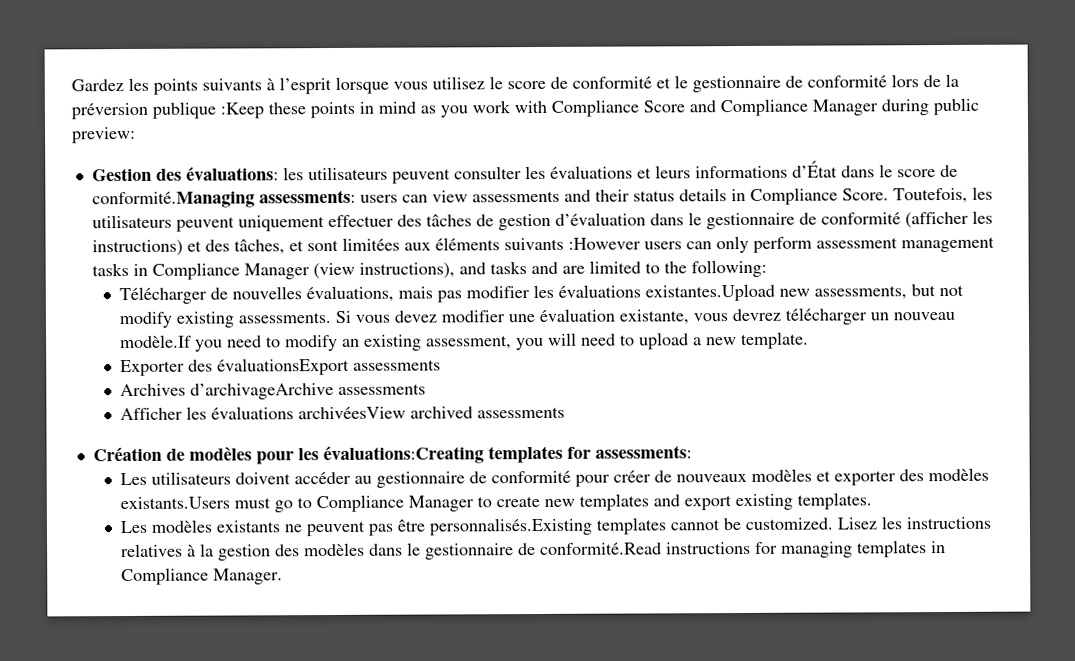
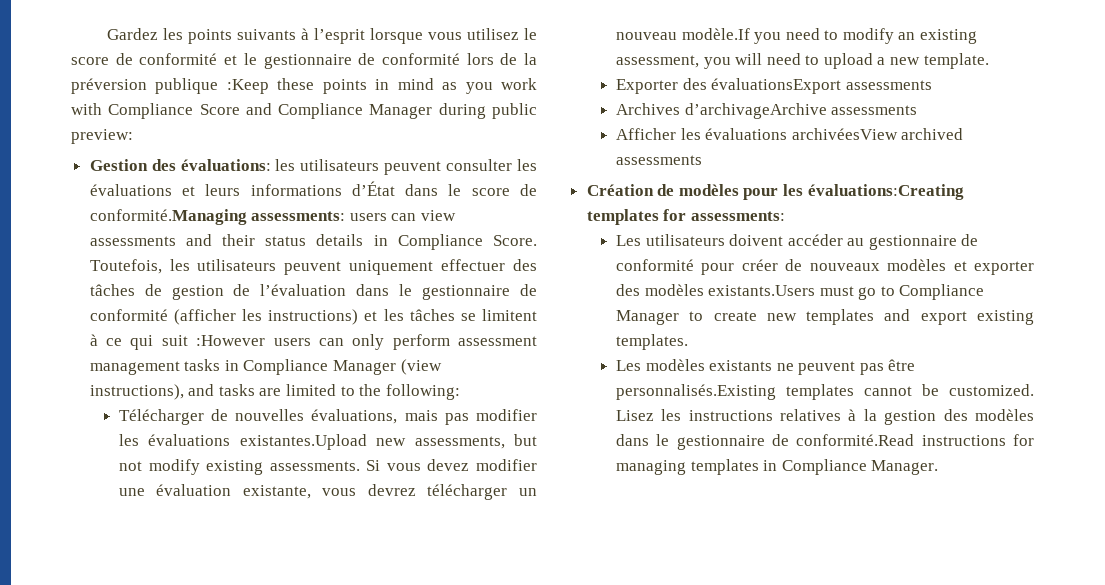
- Toutefois, les utilisateurs peuvent uniquement effectuer des tâches de gestion d’évaluation dans le gestionnaire de conformité (afficher les instructions) et des tâches, et sont limitées aux éléments suivants :However users can only perform assessment management tasks in Compliance Manager (view instructions), and tasks and are limited to the following:
+ Toutefois, les utilisateurs peuvent uniquement effectuer des tâches de gestion de l’évaluation dans le gestionnaire de conformité (afficher les instructions) et les tâches se limitent à ce qui suit :However users can only perform assessment management tasks in Compliance Manager (view instructions), and tasks are limited to the following:

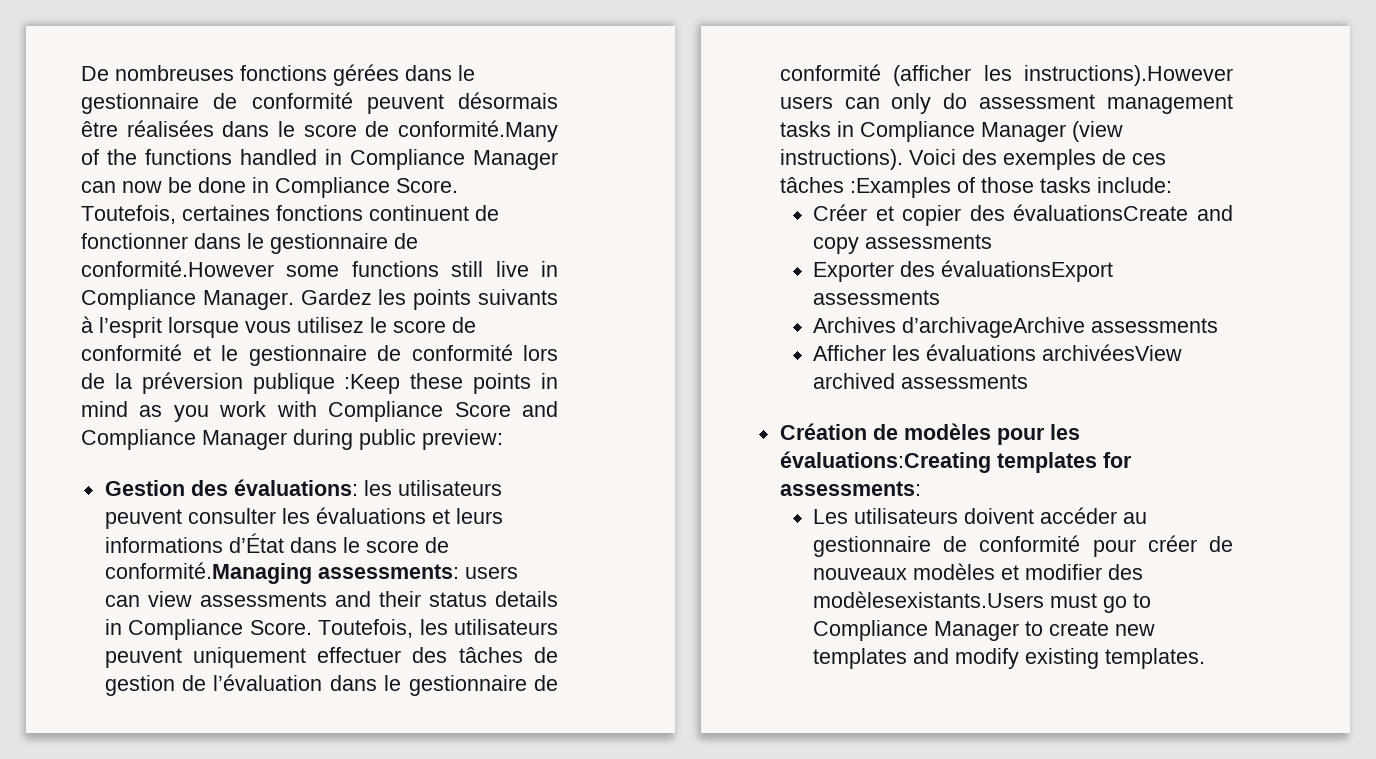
+ De nombreuses fonctions gérées dans le gestionnaire de conformité peuvent désormais être réalisées dans le score de conformité.Many of the functions handled in Compliance Manager can now be done in Compliance Score. Toutefois, certaines fonctions continuent de fonctionner dans le gestionnaire de conformité.However some functions still live in Compliance Manager.
- Toutefois, les utilisateurs peuvent uniquement effectuer des tâches de gestion de l’évaluation dans le gestionnaire de conformité (afficher les instructions) et les tâches se limitent à ce qui suit :However users can only perform assessment management tasks in Compliance Manager (view instructions), and tasks are limited to the following:
- Télécharger de nouvelles évaluations, mais pas modifier les évaluations existantes.Upload new assessments, but not modify existing assessments. Si vous devez modifier une évaluation existante, vous devrez télécharger un nouveau modèle.If you need to modify an existing assessment, you will need to upload a new template.
+ Toutefois, les utilisateurs peuvent uniquement effectuer des tâches de gestion de l’évaluation dans le gestionnaire de conformité (afficher les instructions).However users can only do assessment management tasks in Compliance Manager (view instructions). Voici des exemples de ces tâches :Examples of those tasks include:
+ Créer et copier des évaluationsCreate and copy assessments
- Les utilisateurs doivent accéder au gestionnaire de conformité pour créer de nouveaux modèles et exporter des modèles existants.Users must go to Compliance Manager to create new templates and export existing templates.
+ Les utilisateurs doivent accéder au gestionnaire de conformité pour créer de nouveaux modèles et modifier des modèlesexistants.Users must go to Compliance Manager to create new templates and modify existing templates.
- Les modèles existants ne peuvent pas être personnalisés.Existing templates cannot be customized. Lisez les instructions relatives à la gestion des modèles dans le gestionnaire de conformité.Read instructions for managing templates in Compliance Manager.

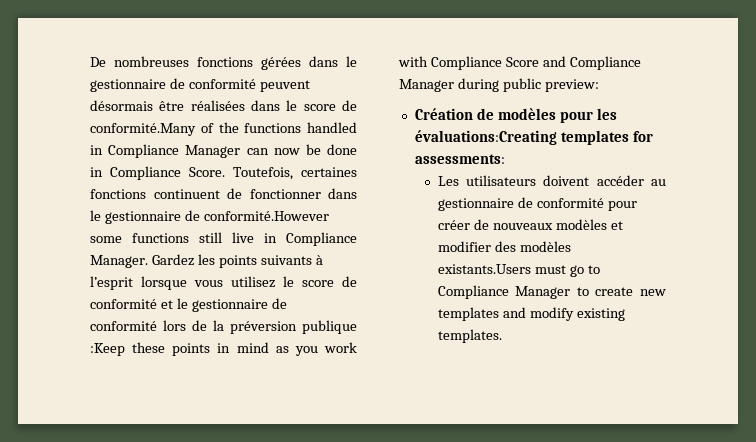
- Gestion des évaluations: les utilisateurs peuvent consulter les évaluations et leurs informations d’État dans le score de conformité.Managing assessments: users can view assessments and their status details in Compliance Score. Toutefois, les utilisateurs peuvent uniquement effectuer des tâches de gestion de l’évaluation dans le gestionnaire de conformité (afficher les instructions).However users can only do assessment management tasks in Compliance Manager (view instructions). Voici des exemples de ces tâches :Examples of those tasks include:
- Créer et copier des évaluationsCreate and copy assessments
- Exporter des évaluationsExport assessments
- Archives d’archivageArchive assessments
- Afficher les évaluations archivéesView archived assessments
- Les utilisateurs doivent accéder au gestionnaire de conformité pour créer de nouveaux modèles et modifier des modèlesexistants.Users must go to Compliance Manager to create new templates and modify existing templates.
+ Les utilisateurs doivent accéder au gestionnaire de conformité pour créer de nouveaux modèles et modifier des modèles existants.Users must go to Compliance Manager to create new templates and modify existing templates.

